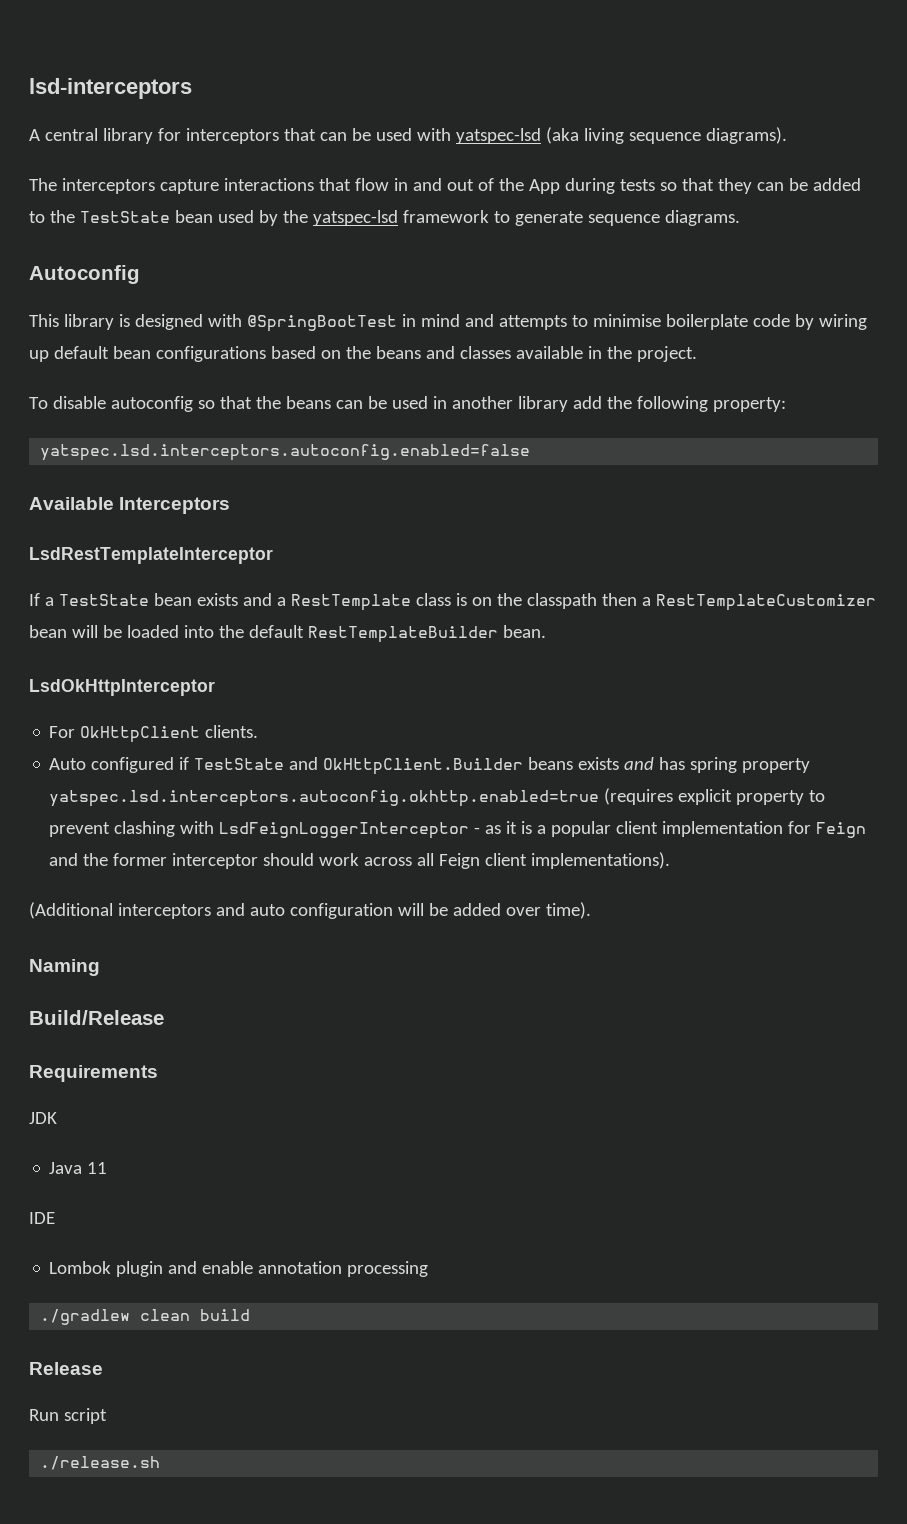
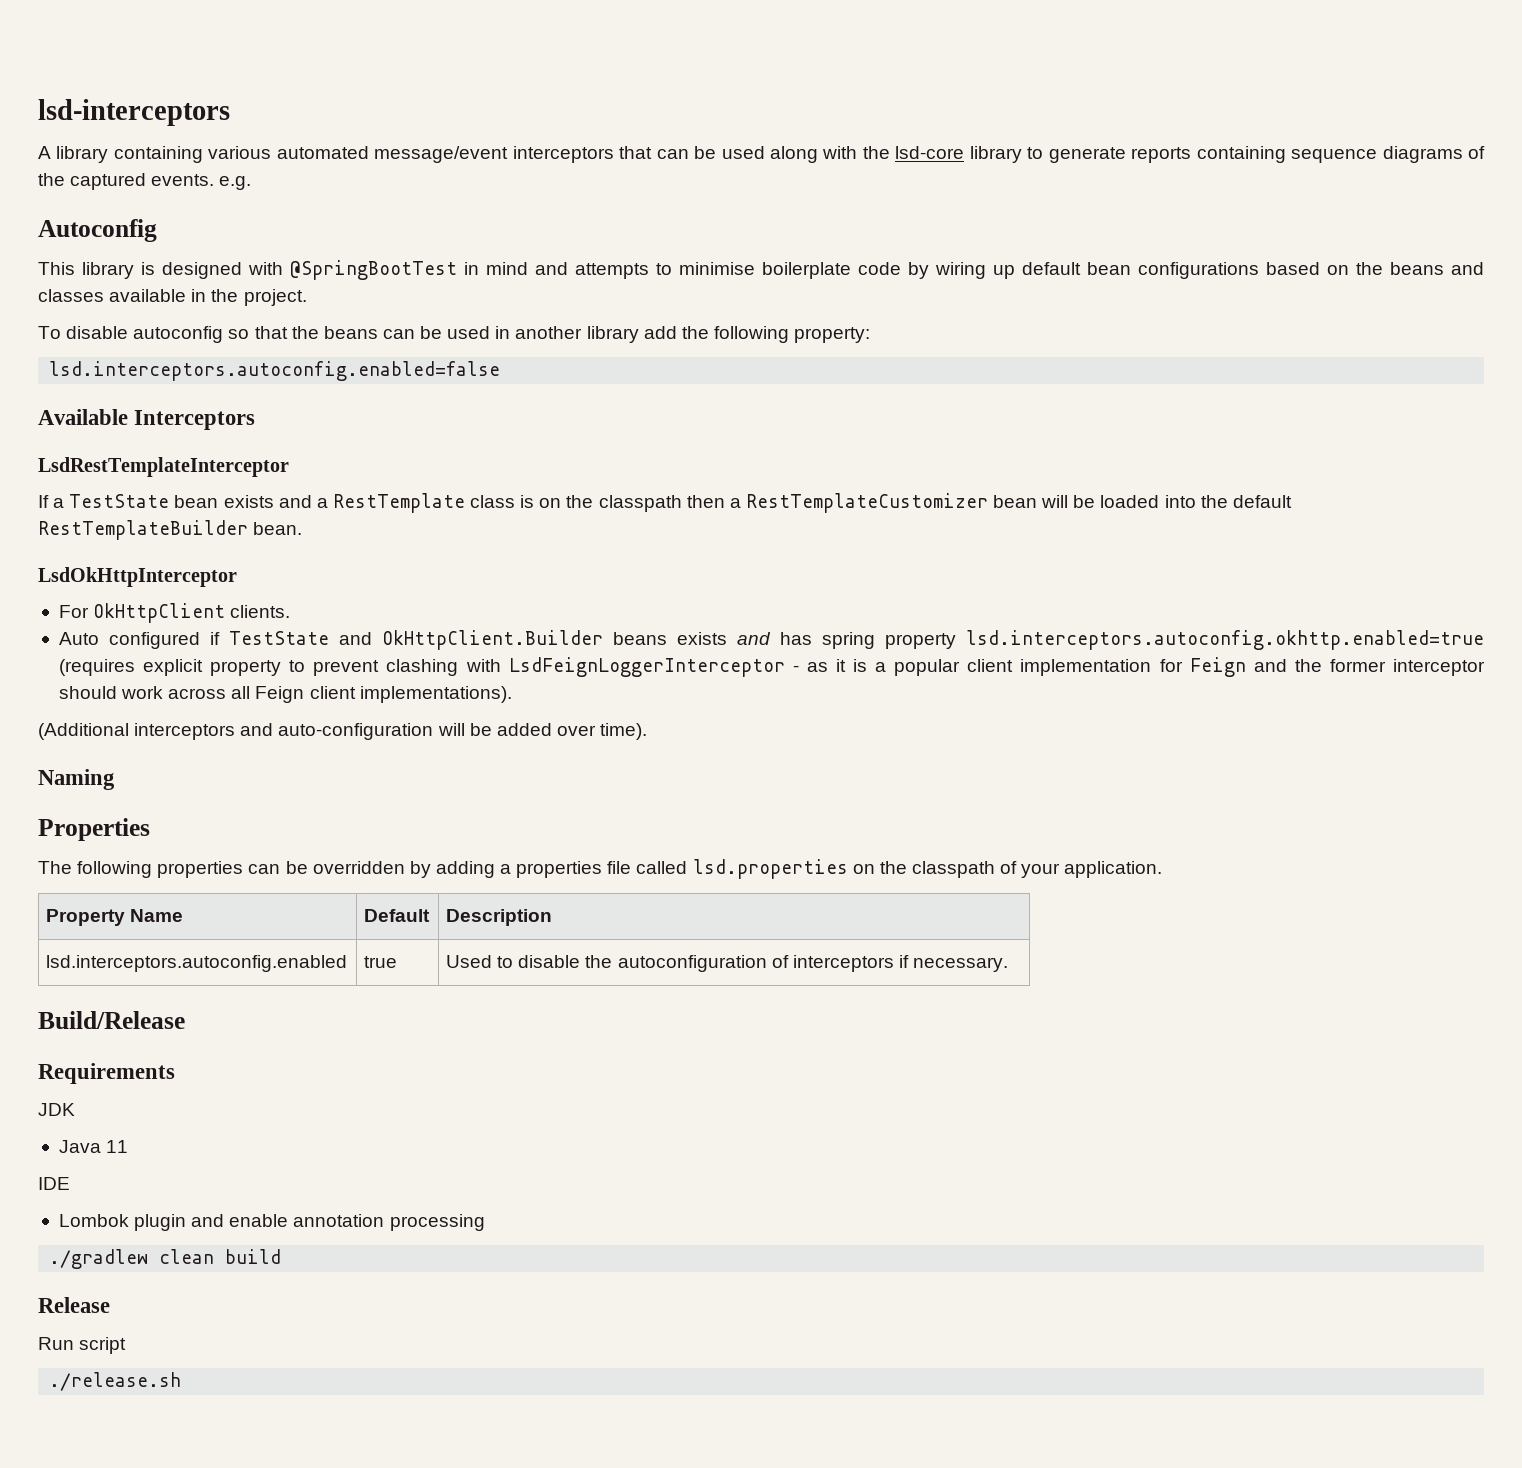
- A central library for interceptors that can be used with yatspec-lsd (aka living sequence diagrams).
- The interceptors capture interactions that flow in and out of the App during tests so that they can be added to the TestState bean used by the yatspec-lsd framework to generate sequence diagrams.
+ A library containing various automated message/event interceptors that can be used along with the lsd-core library to generate reports containing sequence diagrams of the captured events. e.g.
- yatspec.lsd.interceptors.autoconfig.enabled=false
+ lsd.interceptors.autoconfig.enabled=false
- Auto configured if TestState and OkHttpClient.Builder beans exists and has spring property yatspec.lsd.interceptors.autoconfig.okhttp.enabled=true (requires explicit property to prevent clashing with LsdFeignLoggerInterceptor - as it is a popular client implementation for Feign and the former interceptor should work across all Feign client implementations).
+ Auto configured if TestState and OkHttpClient.Builder beans exists and has spring property lsd.interceptors.autoconfig.okhttp.enabled=true (requires explicit property to prevent clashing with LsdFeignLoggerInterceptor - as it is a popular client implementation for Feign and the former interceptor should work across all Feign client implementations).
- (Additional interceptors and auto configuration will be added over time).
+ (Additional interceptors and auto-configuration will be added over time).
+ Properties
+ The following properties can be overridden by adding a properties file called lsd.properties on the classpath of your application.
+ Property Name | Default | Description
+ lsd.interceptors.autoconfig.enabled | true | Used to disable the autoconfiguration of interceptors if necessary.

